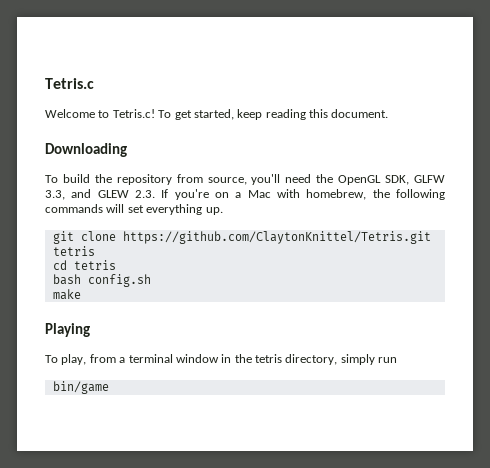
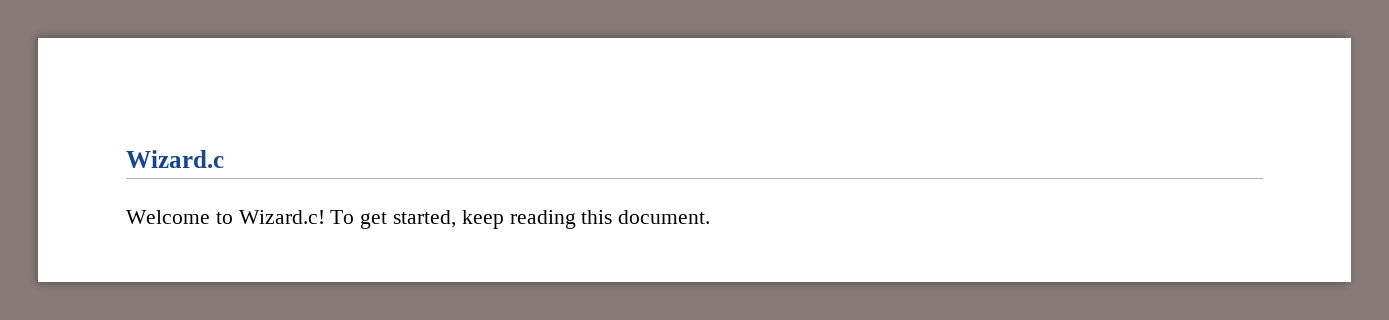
- Tetris.c
+ Wizard.c
- Welcome to Tetris.c!
+ Welcome to Wizard.c!
- Downloading
- To build the repository from source, you'll need the OpenGL SDK, GLFW 3.3, and GLEW 2.3. If you're on a Mac with homebrew, the following commands will set everything up.
- git clone https://github.com/ClaytonKnittel/Tetris.git tetris
- cd tetris
- bash config.sh
- make
- Playing
- To play, from a terminal window in the tetris directory, simply run
- bin/game

